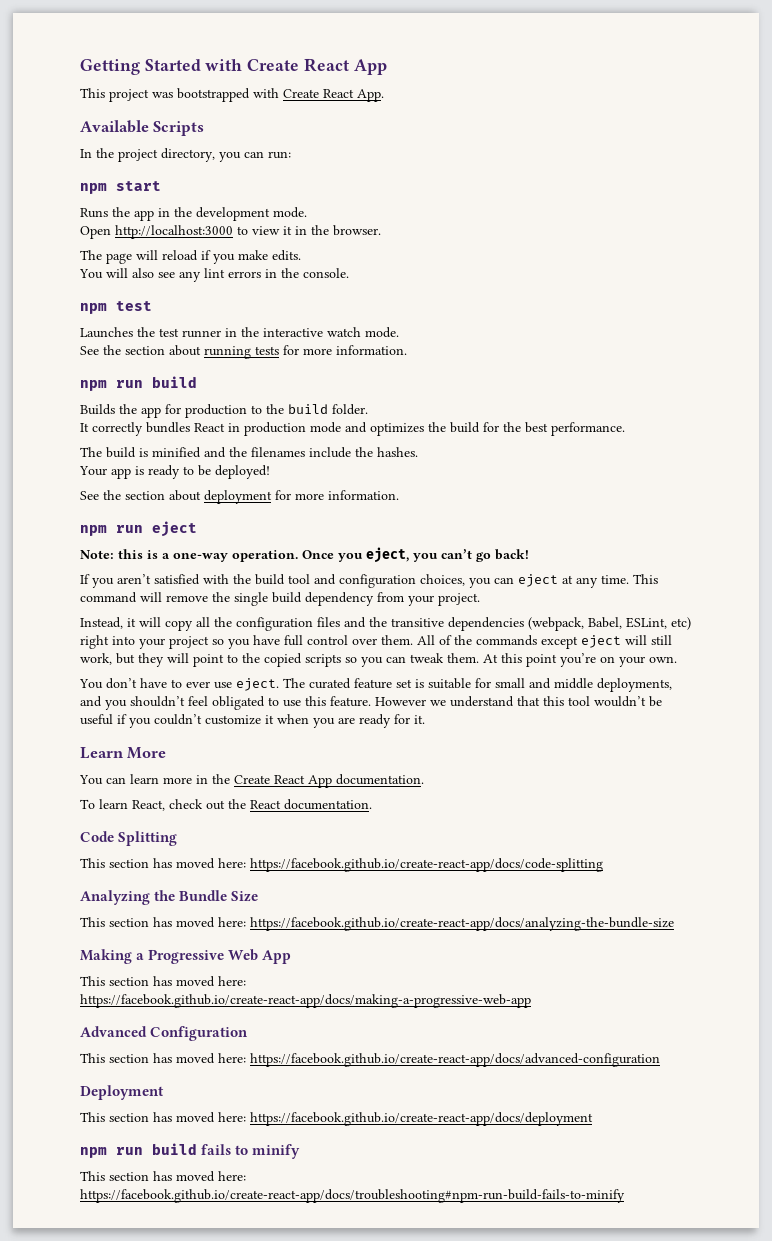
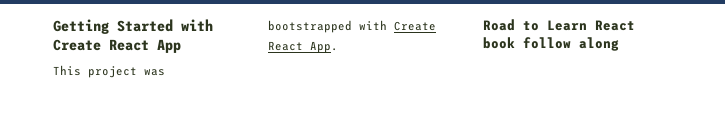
- Available Scripts
- In the project directory, you can run:
- npm start
- Runs the app in the development mode.
- Open http://localhost:3000 to view it in the browser.
- The page will reload if you make edits.
- You will also see any lint errors in the console.
- npm test
- Launches the test runner in the interactive watch mode.
- See the section about running tests for more information.
- npm run build
- Builds the app for production to the build folder.
- It correctly bundles React in production mode and optimizes the build for the best performance.
- The build is minified and the filenames include the hashes.
- Your app is ready to be deployed!
- See the section about deployment for more information.
- npm run eject
- Note: this is a one-way operation. Once you eject, you can’t go back!
- If you aren’t satisfied with the build tool and configuration choices, you can eject at any time. This command will remove the single build dependency from your project.
- Instead, it will copy all the configuration files and the transitive dependencies (webpack, Babel, ESLint, etc) right into your project so you have full control over them. All of the commands except eject will still work, but they will point to the copied scripts so you can tweak them. At this point you’re on your own.
- You don’t have to ever use eject. The curated feature set is suitable for small and middle deployments, and you shouldn’t feel obligated to use this feature. However we understand that this tool wouldn’t be useful if you couldn’t customize it when you are ready for it.
- Learn More
- You can learn more in the Create React App documentation.
- To learn React, check out the React documentation.
- Code Splitting
- This section has moved here: https://facebook.github.io/create-react-app/docs/code-splitting
- Analyzing the Bundle Size
- This section has moved here: https://facebook.github.io/create-react-app/docs/analyzing-the-bundle-size
- Making a Progressive Web App
- This section has moved here: https://facebook.github.io/create-react-app/docs/making-a-progressive-web-app
- Advanced Configuration
- This section has moved here: https://facebook.github.io/create-react-app/docs/advanced-configuration
- Deployment
- This section has moved here: https://facebook.github.io/create-react-app/docs/deployment
- npm run build fails to minify
- This section has moved here: https://facebook.github.io/create-react-app/docs/troubleshooting#npm-run-build-fails-to-minify
+ Road to Learn React book follow along

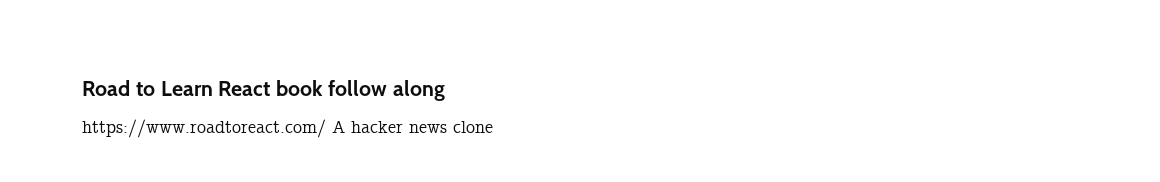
- Getting Started with Create React App
- This project was bootstrapped with Create React App.
+ https://www.roadtoreact.com/ A hacker news clone

